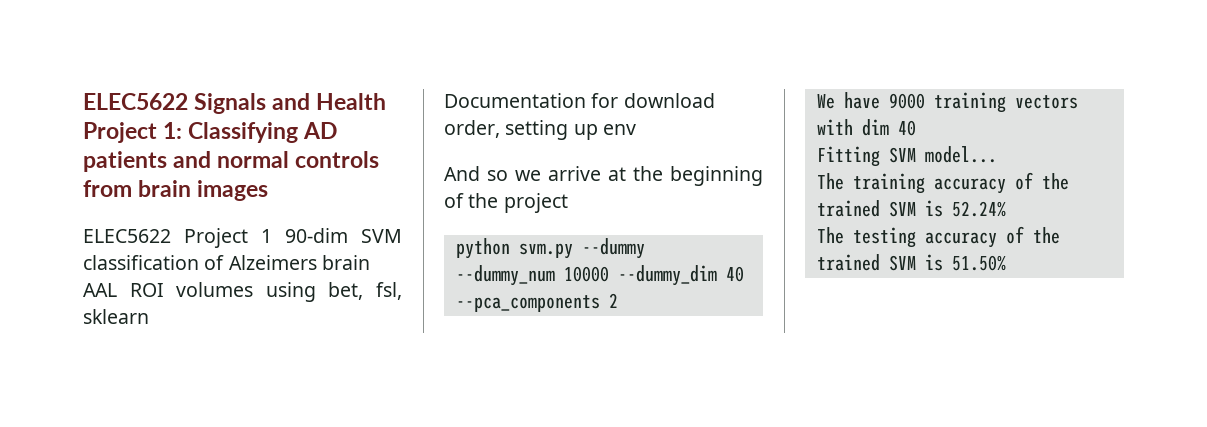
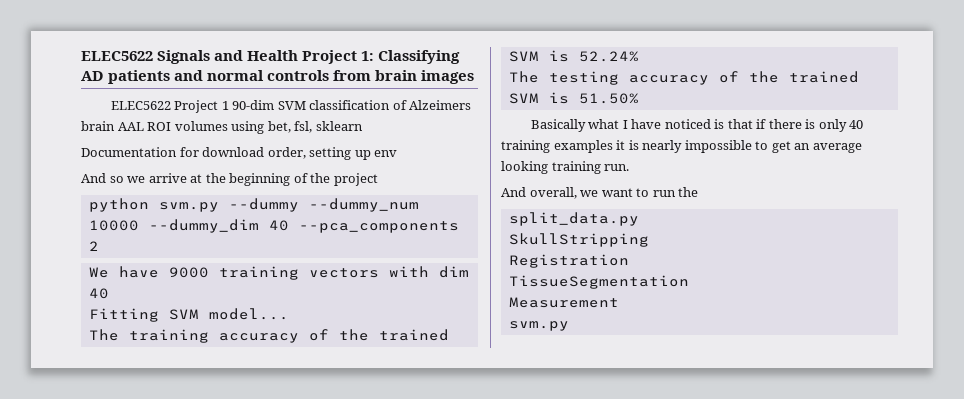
+ Basically what I have noticed is that if there is only 40 training examples it is nearly impossible to get an average looking training run.
+ And overall, we want to run the
+ split_data.py
+ SkullStripping
+ Registration
+ TissueSegmentation
+ Measurement
+ svm.py

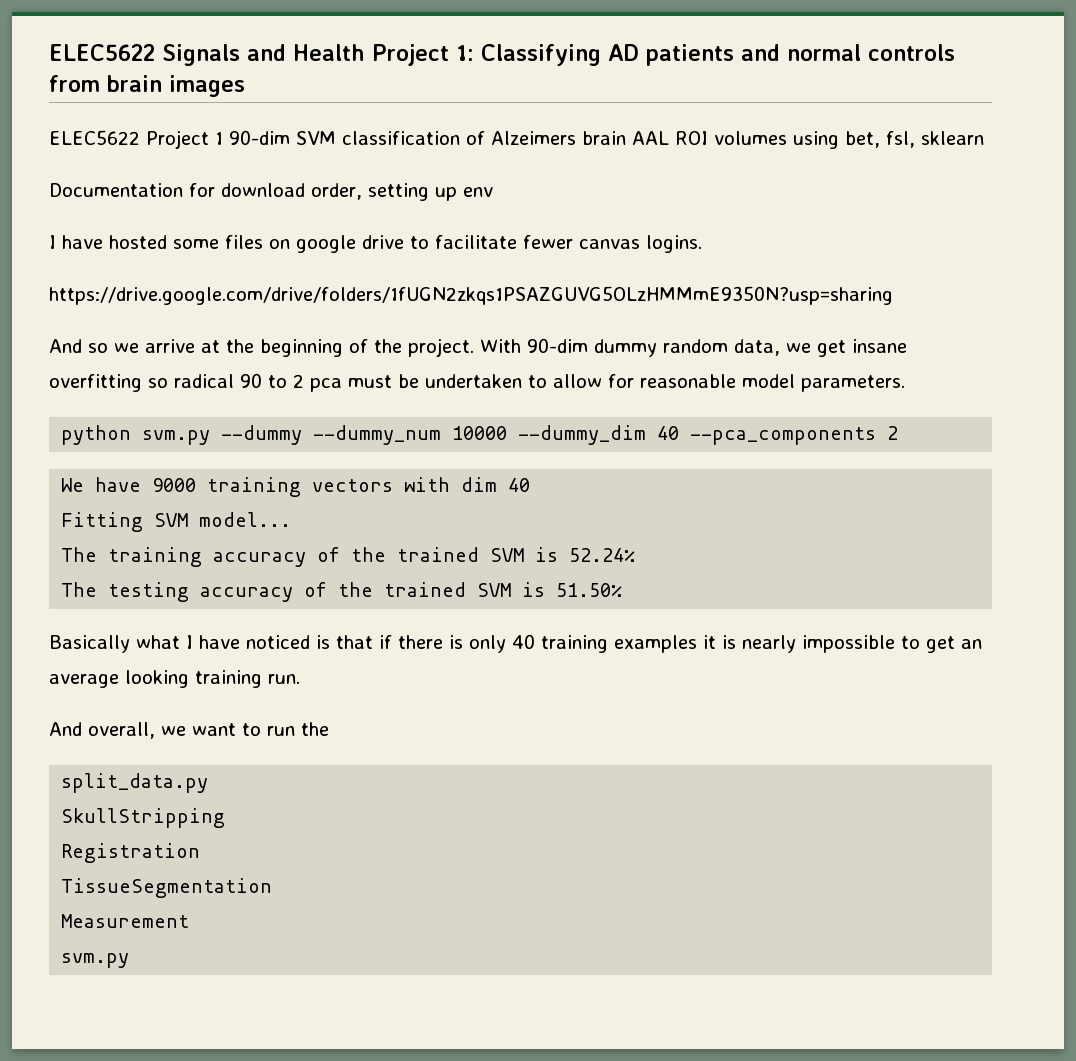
+ I have hosted some files on google drive to facilitate fewer canvas logins.
+ https://drive.google.com/drive/folders/1fUGN2zkqs1PSAZGUVG5OLzHMMmE9350N?usp=sharing
- And so we arrive at the beginning of the project
+ And so we arrive at the beginning of the project. With 90-dim dummy random data, we get insane overfitting so radical 90 to 2 pca must be undertaken to allow for reasonable model parameters.

